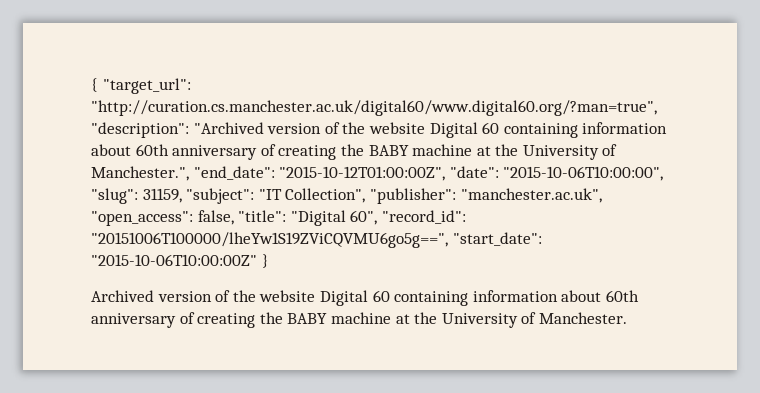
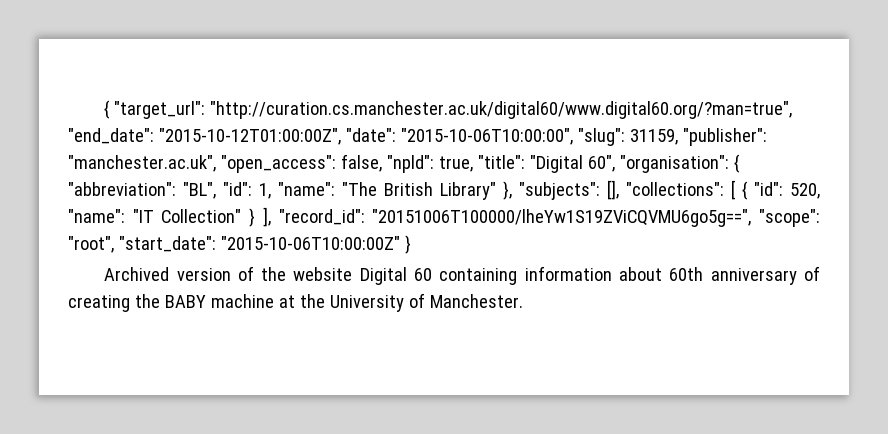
- { "target_url": "http://curation.cs.manchester.ac.uk/digital60/www.digital60.org/?man=true", "description": "Archived version of the website Digital 60 containing information about 60th anniversary of creating the BABY machine at the University of Manchester.", "end_date": "2015-10-12T01:00:00Z", "date": "2015-10-06T10:00:00", "slug": 31159, "subject": "IT Collection", "publisher": "manchester.ac.uk", "open_access": false, "title": "Digital 60", "record_id": "20151006T100000/lheYw1S19ZViCQVMU6go5g==", "start_date": "2015-10-06T10:00:00Z" }
+ { "target_url": "http://curation.cs.manchester.ac.uk/digital60/www.digital60.org/?man=true", "end_date": "2015-10-12T01:00:00Z", "date": "2015-10-06T10:00:00", "slug": 31159, "publisher": "manchester.ac.uk", "open_access": false, "npld": true, "title": "Digital 60", "organisation": { "abbreviation": "BL", "id": 1, "name": "The British Library" }, "subjects": [], "collections": [ { "id": 520, "name": "IT Collection" } ], "record_id": "20151006T100000/lheYw1S19ZViCQVMU6go5g==", "scope": "root", "start_date": "2015-10-06T10:00:00Z" }

